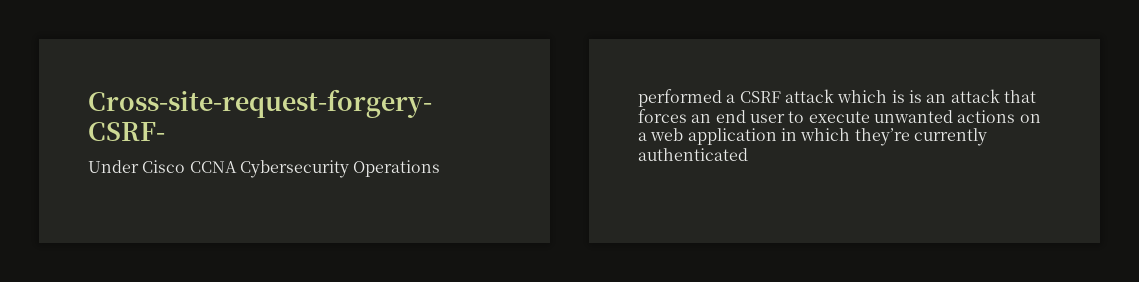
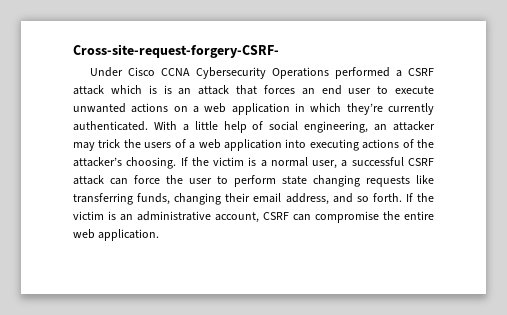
- Under Cisco CCNA Cybersecurity Operations performed a CSRF attack which is is an attack that forces an end user to execute unwanted actions on a web application in which they’re currently authenticated
+ Under Cisco CCNA Cybersecurity Operations performed a CSRF attack which is is an attack that forces an end user to execute unwanted actions on a web application in which they’re currently authenticated. With a little help of social engineering, an attacker may trick the users of a web application into executing actions of the attacker’s choosing. If the victim is a normal user, a successful CSRF attack can force the user to perform state changing requests like transferring funds, changing their email address, and so forth. If the victim is an administrative account, CSRF can compromise the entire web application.

